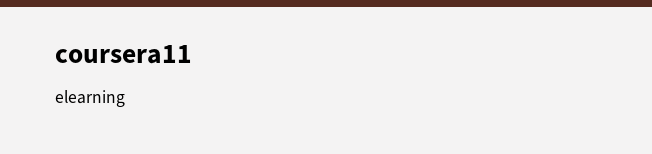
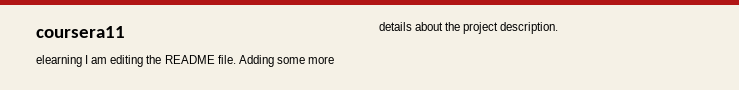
- elearning
+ elearning I am editing the README file. Adding some more details about the project description.

